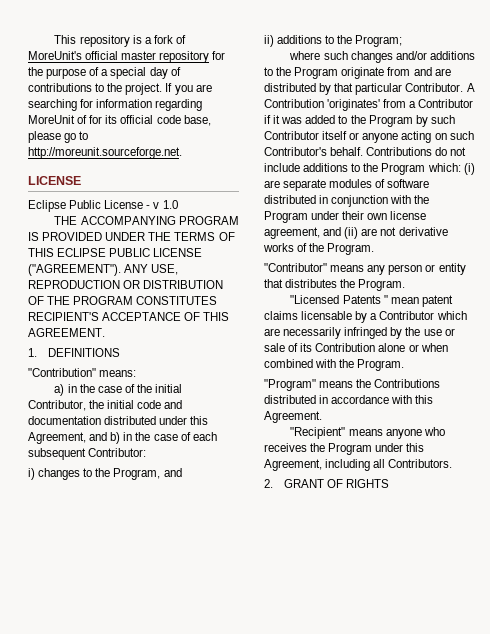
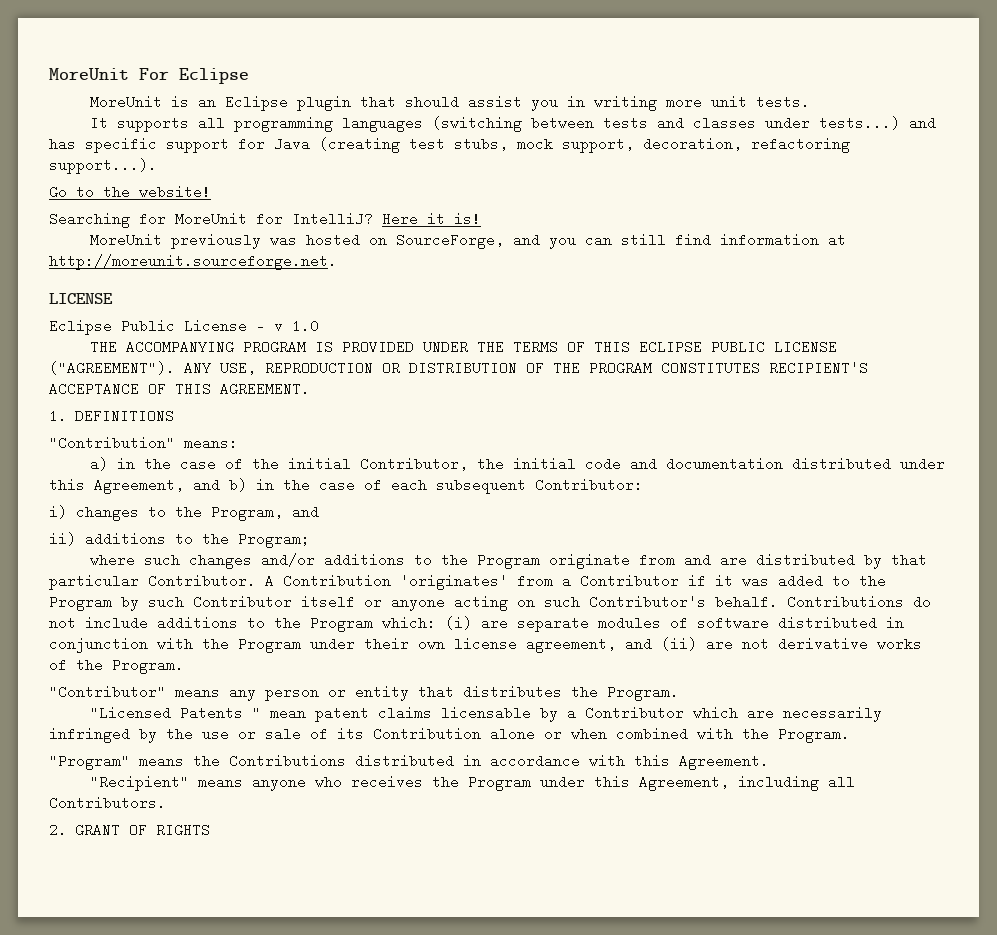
- This repository is a fork of MoreUnit's official master repository for the purpose of a special day of contributions to the project. If you are searching for information regarding MoreUnit of for its official code base, please go to http://moreunit.sourceforge.net.
+ MoreUnit For Eclipse
+ MoreUnit is an Eclipse plugin that should assist you in writing more unit tests.
+ It supports all programming languages (switching between tests and classes under tests...) and has specific support for Java (creating test stubs, mock support, decoration, refactoring support...).
+ Go to the website!
+ Searching for MoreUnit for IntelliJ? Here it is!
+ MoreUnit previously was hosted on SourceForge, and you can still find information at http://moreunit.sourceforge.net.

